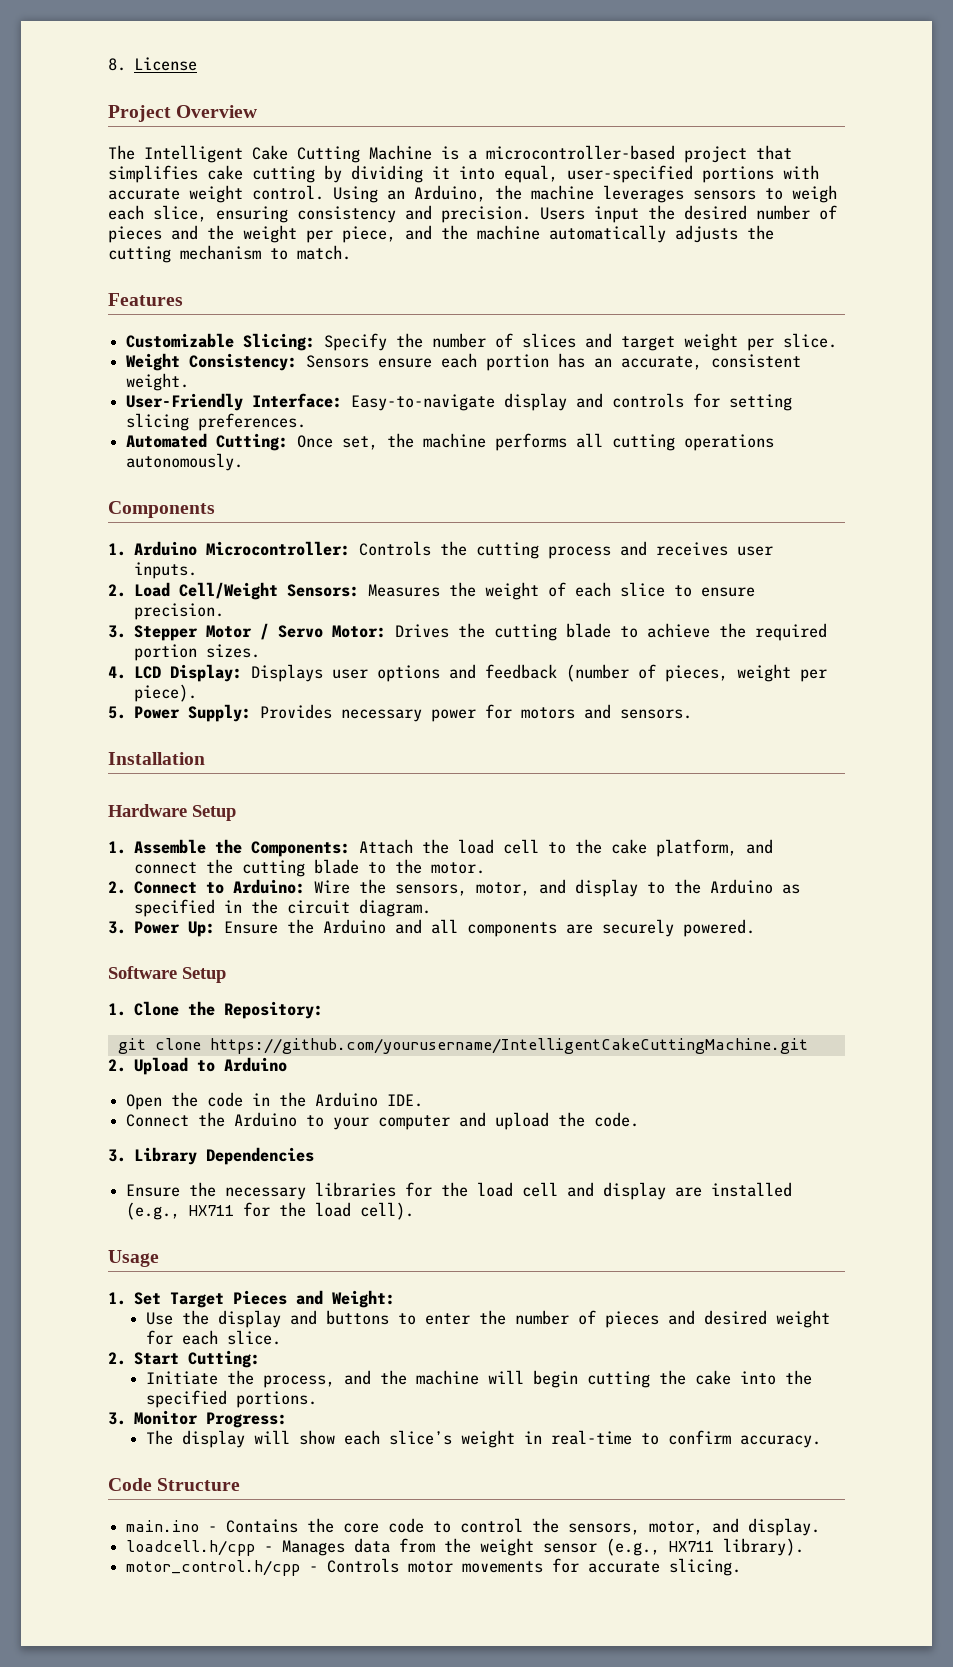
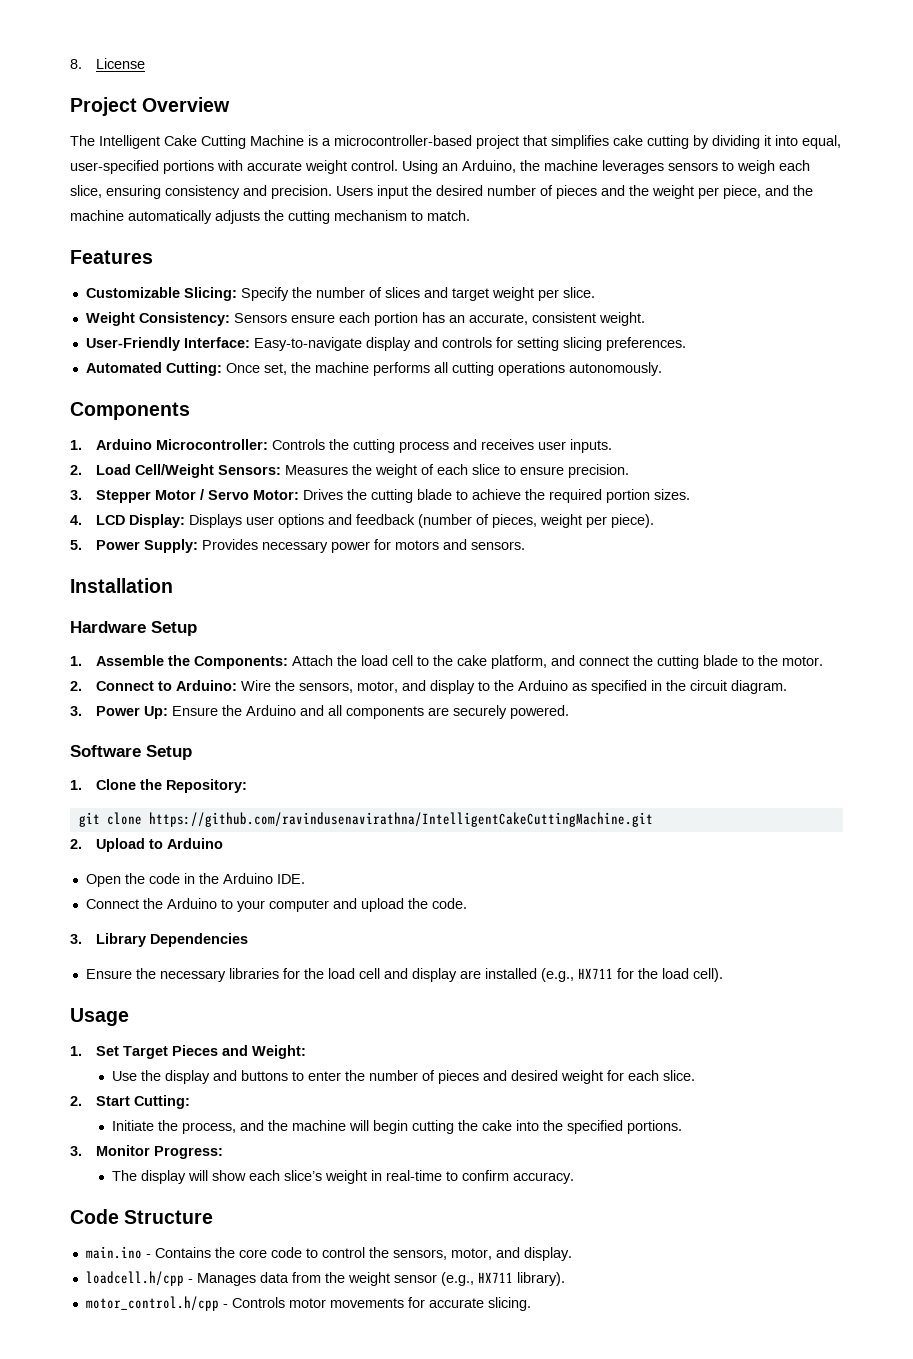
- git clone https://github.com/yourusername/IntelligentCakeCuttingMachine.git
+ git clone https://github.com/ravindusenavirathna/IntelligentCakeCuttingMachine.git

